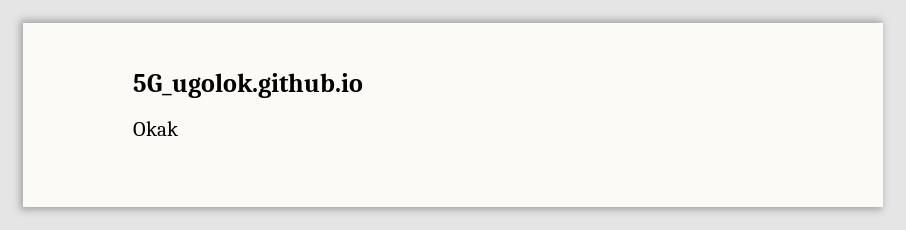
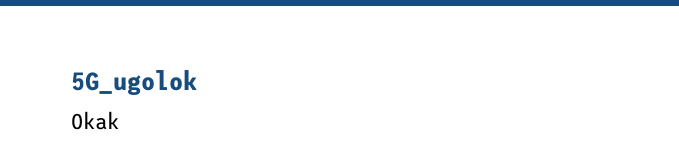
- 5G_ugolok.github.io
+ 5G_ugolok

